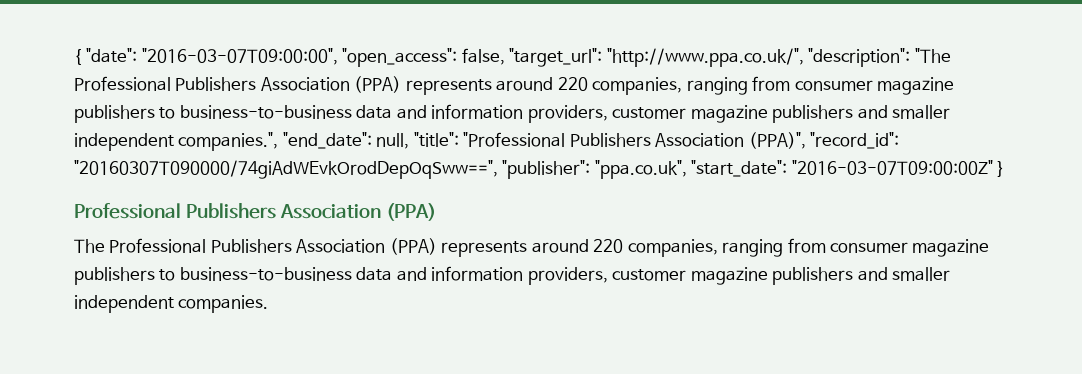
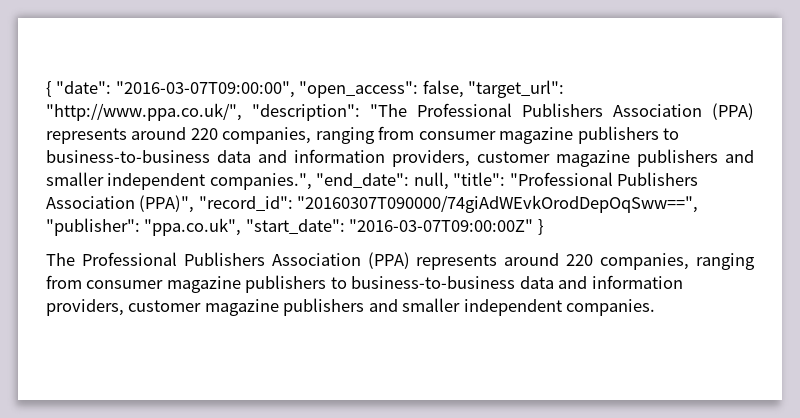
  { "date": "2016-03-07T09:00:00", "open_access": false, "target_url": "http://www.ppa.co.uk/", "description": "The Professional Publishers Association (PPA) represents around 220 companies, ranging from consumer magazine publishers to business-to-business data and information providers, customer magazine publishers and smaller independent companies.", "end_date": null, "title": "Professional Publishers Association (PPA)", "record_id": "20160307T090000/74giAdWEvkOrodDepOqSww==", "publisher": "ppa.co.uk", "start_date": "2016-03-07T09:00:00Z" }
- Professional Publishers Association (PPA)

